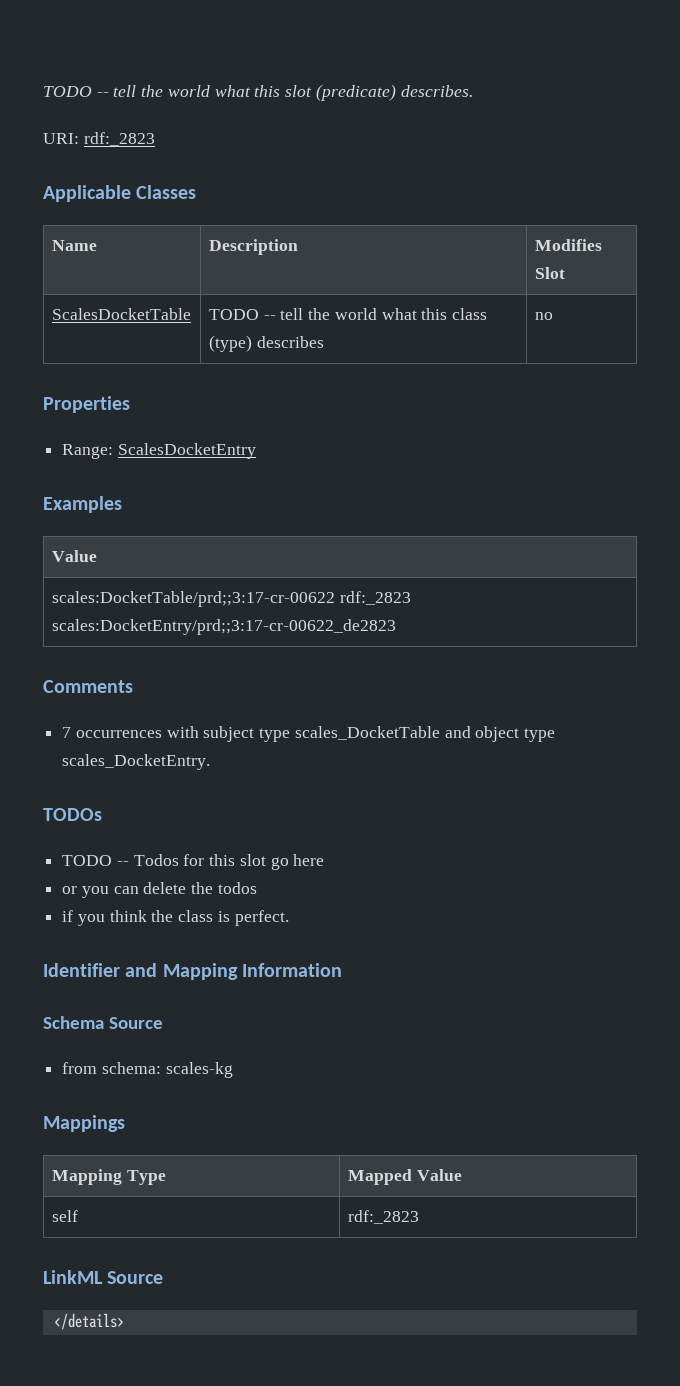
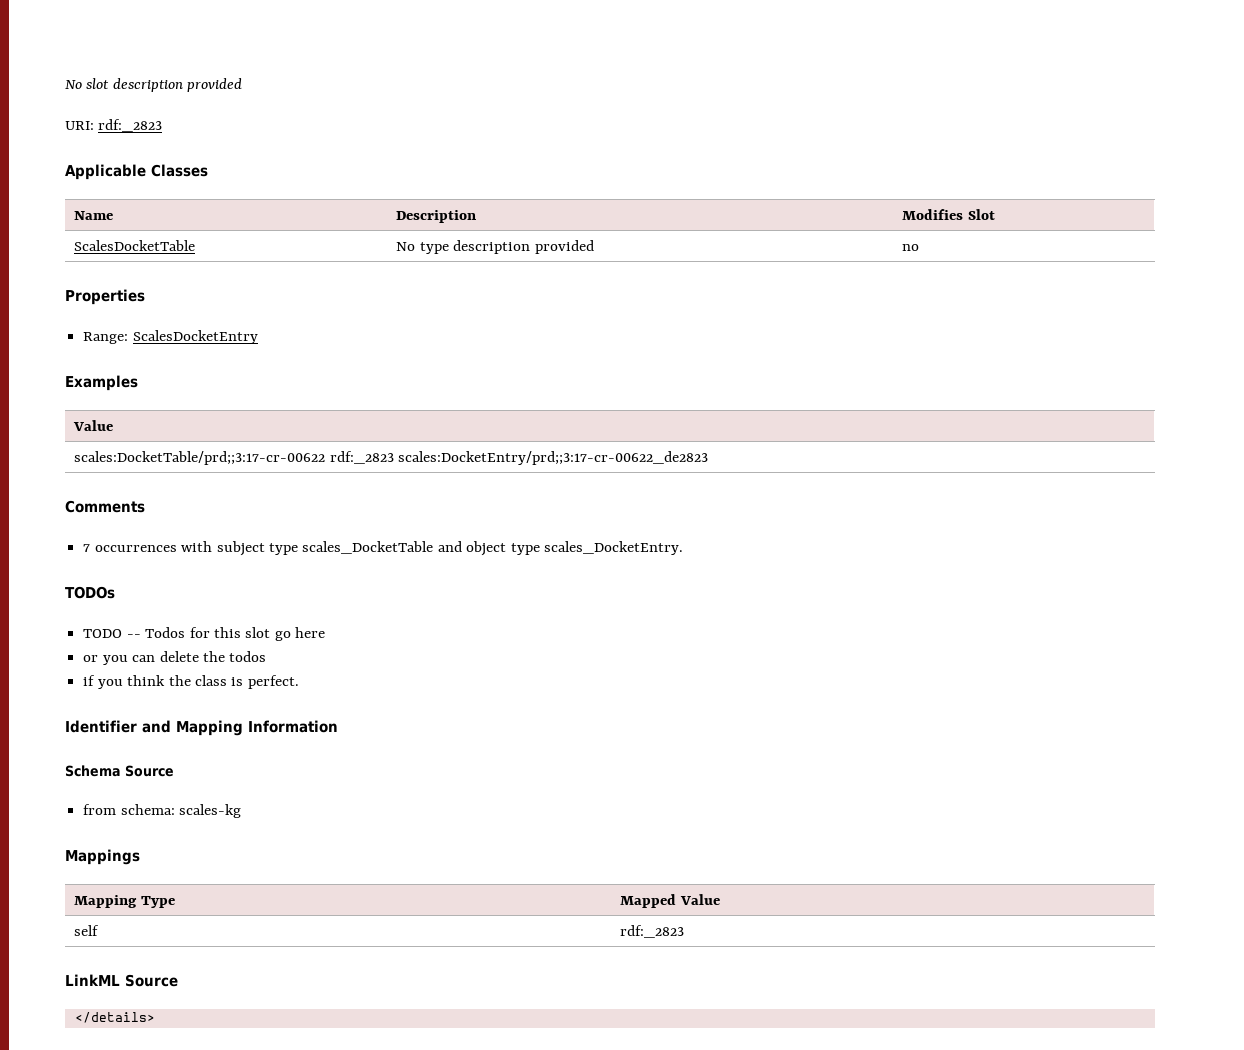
- TODO -- tell the world what this slot (predicate) describes.
+ No slot description provided
- ScalesDocketTable | TODO -- tell the world what this class (type) describes | no
+ ScalesDocketTable | No type description provided | no

